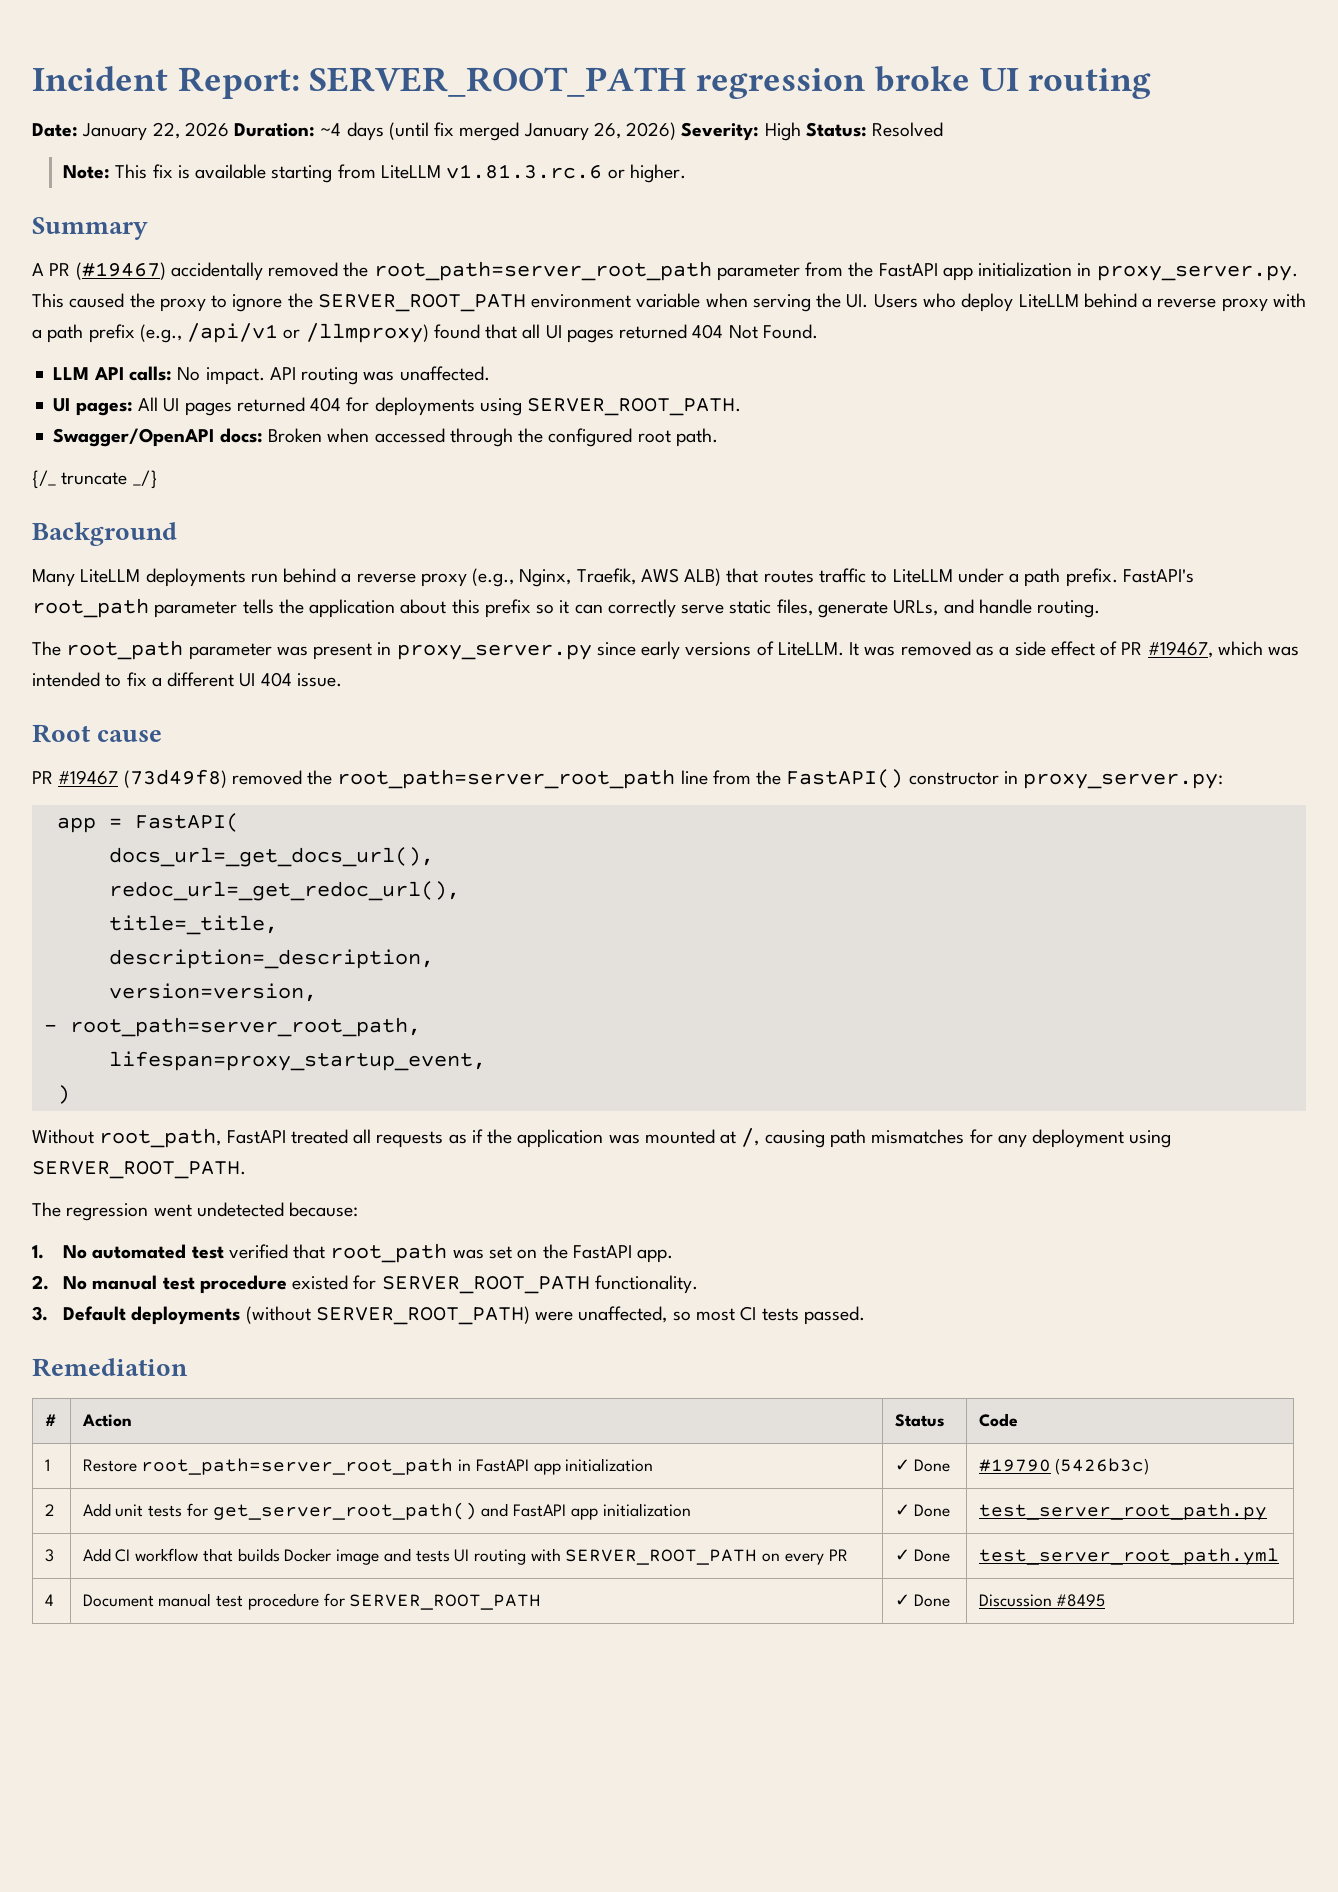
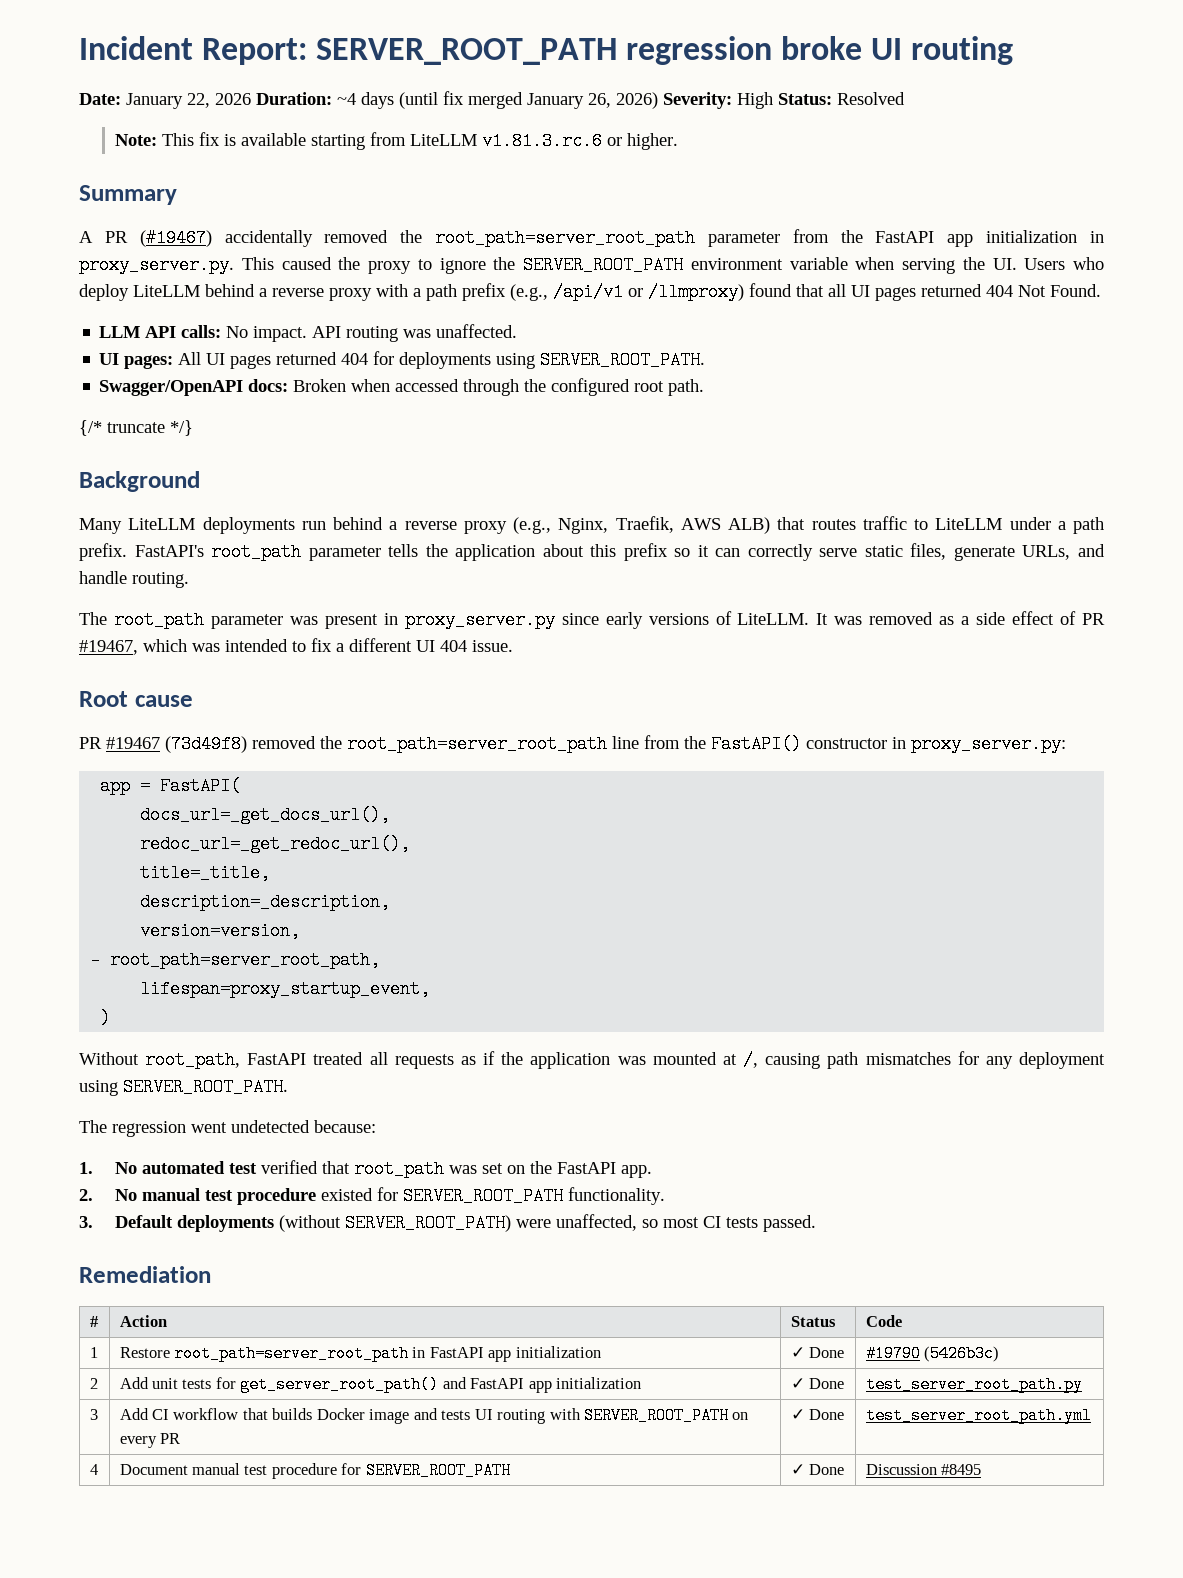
- {/_ truncate _/}
+ {/* truncate */}

